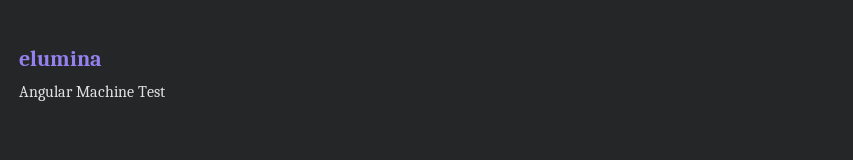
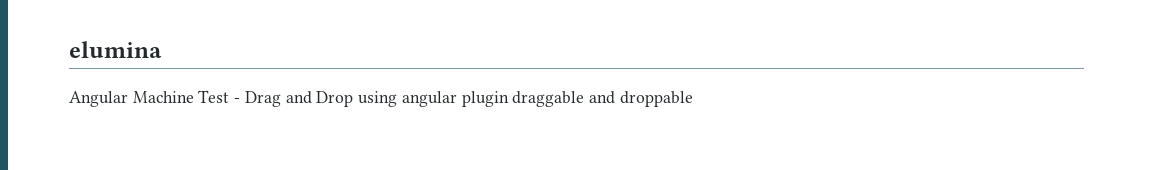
- Angular Machine Test
+ Angular Machine Test - Drag and Drop using angular plugin draggable and droppable

